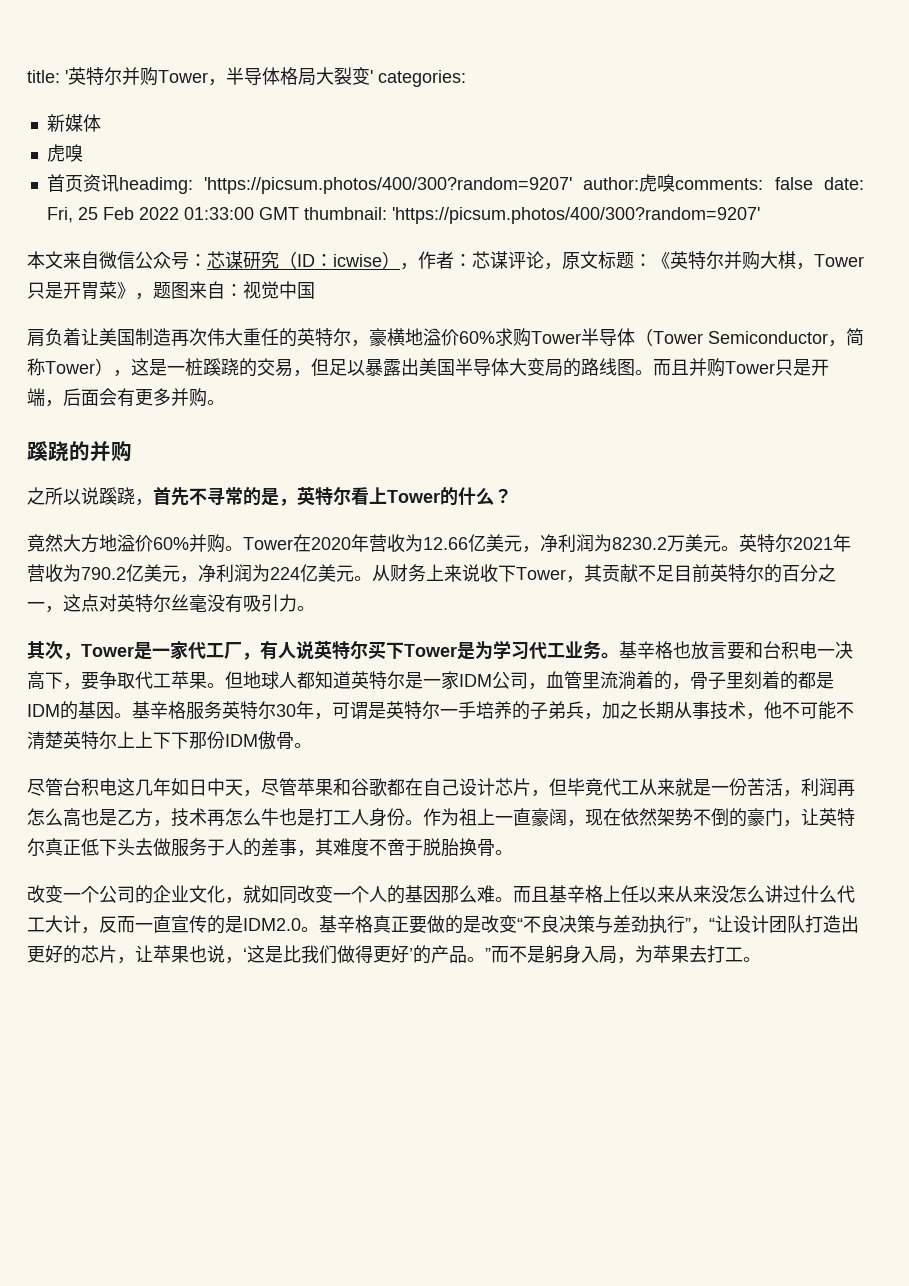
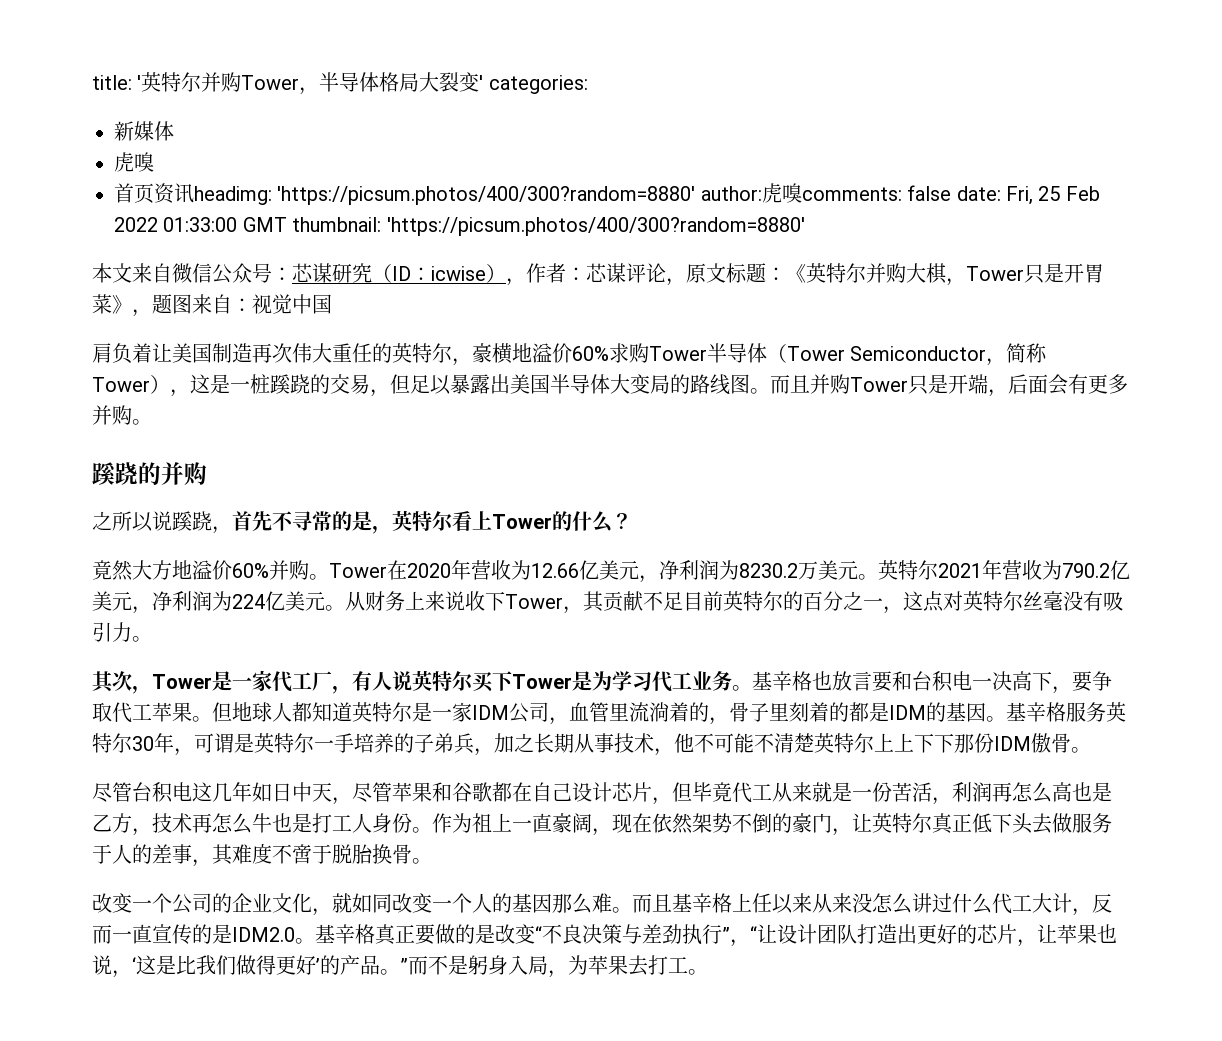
- 首页资讯headimg: 'https://picsum.photos/400/300?random=9207' author:虎嗅comments: false date: Fri, 25 Feb 2022 01:33:00 GMT thumbnail: 'https://picsum.photos/400/300?random=9207'
+ 首页资讯headimg: 'https://picsum.photos/400/300?random=8880' author:虎嗅comments: false date: Fri, 25 Feb 2022 01:33:00 GMT thumbnail: 'https://picsum.photos/400/300?random=8880'

